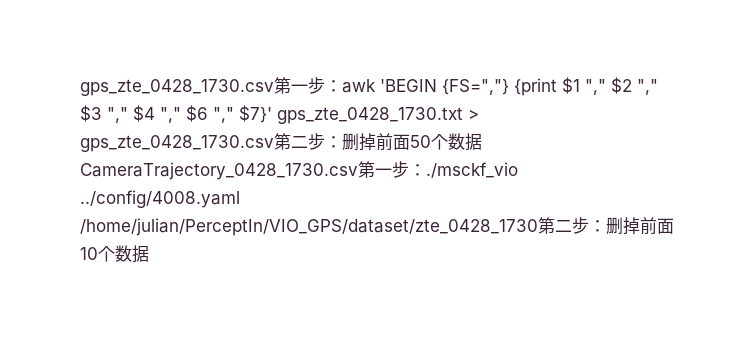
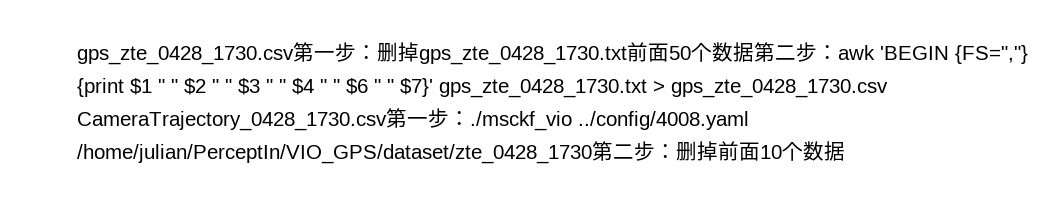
- gps_zte_0428_1730.csv第一步：awk 'BEGIN {FS=","} {print $1 "," $2 "," $3 "," $4 "," $6 "," $7}' gps_zte_0428_1730.txt > gps_zte_0428_1730.csv第二步：删掉前面50个数据CameraTrajectory_0428_1730.csv第一步：./msckf_vio ../config/4008.yaml /home/julian/PerceptIn/VIO_GPS/dataset/zte_0428_1730第二步：删掉前面10个数据
+ gps_zte_0428_1730.csv第一步：删掉gps_zte_0428_1730.txt前面50个数据第二步：awk 'BEGIN {FS=","} {print $1 " " $2 " " $3 " " $4 " " $6 " " $7}' gps_zte_0428_1730.txt > gps_zte_0428_1730.csv CameraTrajectory_0428_1730.csv第一步：./msckf_vio ../config/4008.yaml /home/julian/PerceptIn/VIO_GPS/dataset/zte_0428_1730第二步：删掉前面10个数据

